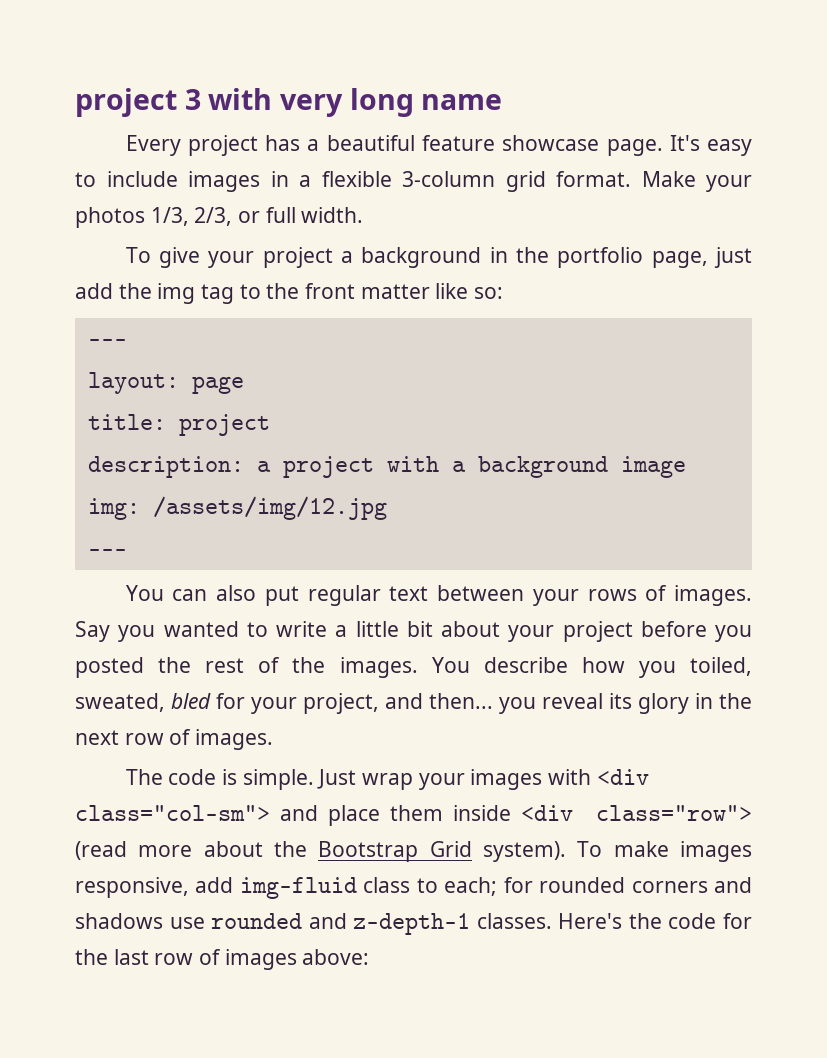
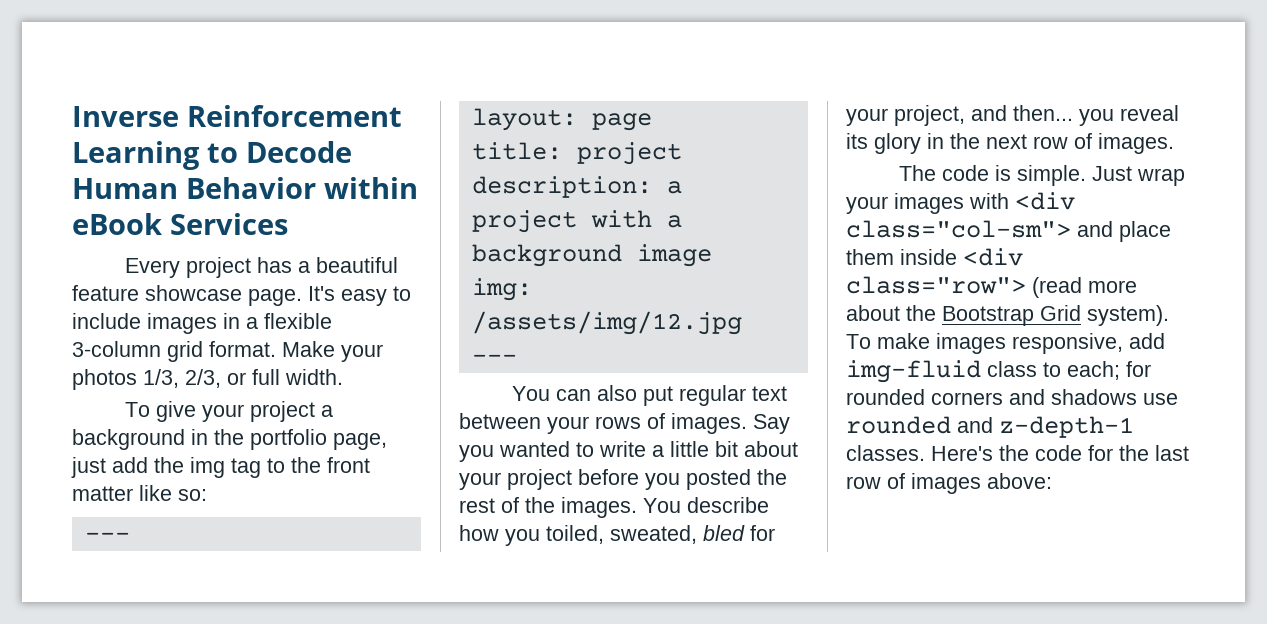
- project 3 with very long name
+ Inverse Reinforcement Learning to Decode Human Behavior within eBook Services

